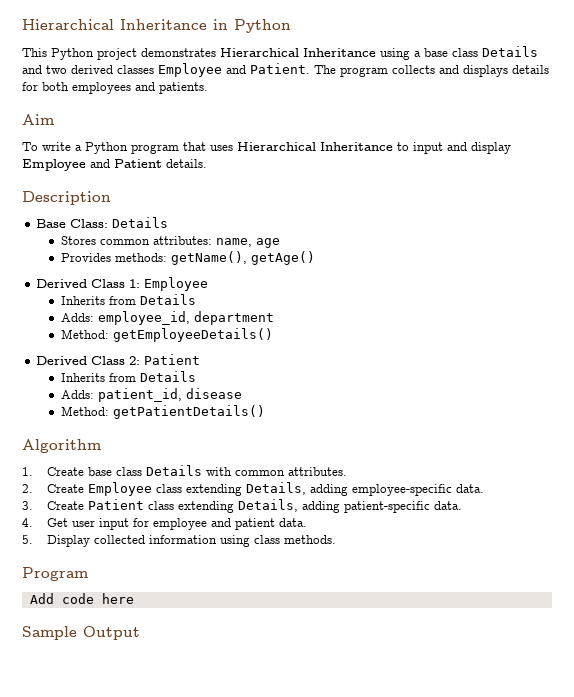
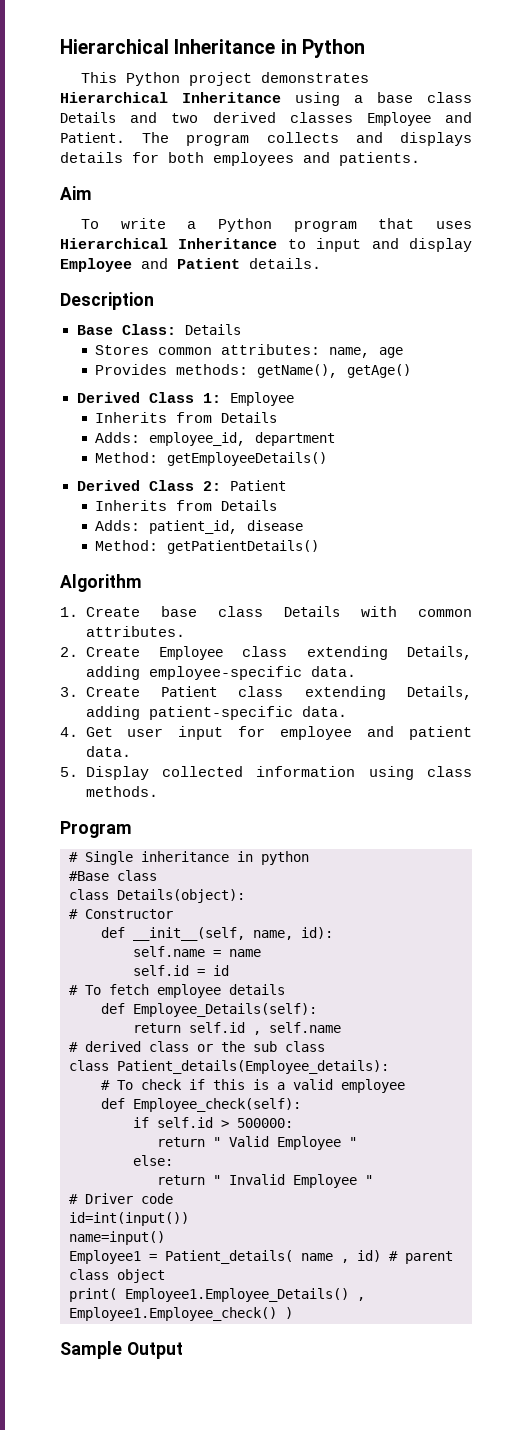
- Add code here
+ # Single inheritance in python
+ #Base class
+ class Details(object):
+ # Constructor
+ def __init__(self, name, id):
+ self.name = name
+ self.id = id
+ # To fetch employee details
+ def Employee_Details(self):
+ return self.id , self.name
+ # derived class or the sub class
+ class Patient_details(Employee_details):
+ # To check if this is a valid employee
+ def Employee_check(self):
+ if self.id > 500000:
+ return " Valid Employee "
+ else:
+ return " Invalid Employee "
+ # Driver code
+ id=int(input())
+ name=input()
+ Employee1 = Patient_details( name , id) # parent class object
+ print( Employee1.Employee_Details() , Employee1.Employee_check() )

